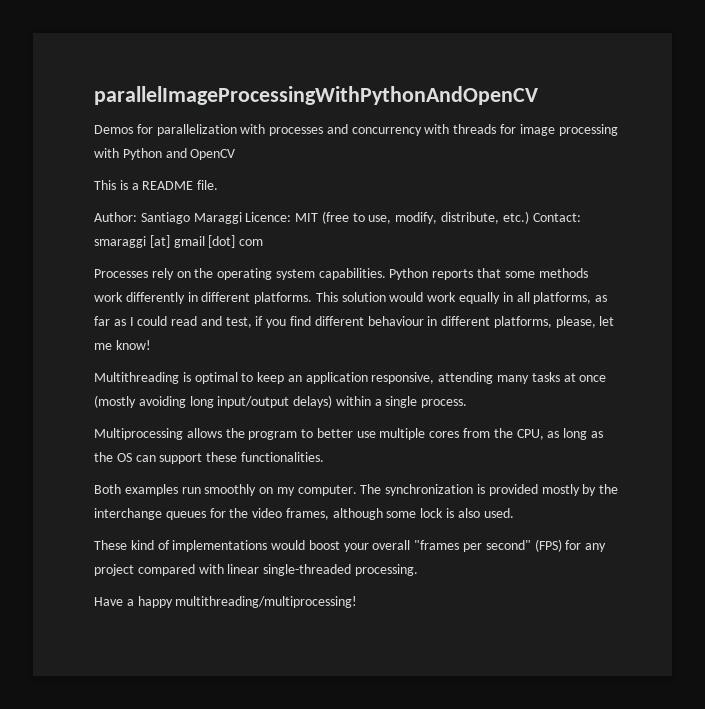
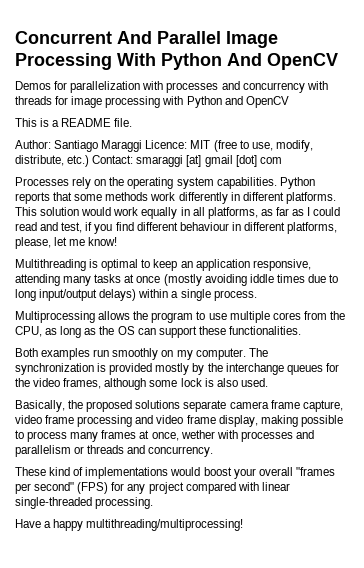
- parallelImageProcessingWithPythonAndOpenCV
+ Concurrent And Parallel Image Processing With Python And OpenCV
- Multithreading is optimal to keep an application responsive, attending many tasks at once (mostly avoiding long input/output delays) within a single process.
+ Multithreading is optimal to keep an application responsive, attending many tasks at once (mostly avoiding iddle times due to long input/output delays) within a single process.
- Multiprocessing allows the program to better use multiple cores from the CPU, as long as the OS can support these functionalities.
+ Multiprocessing allows the program to use multiple cores from the CPU, as long as the OS can support these functionalities.
+ Basically, the proposed solutions separate camera frame capture, video frame processing and video frame display, making possible to process many frames at once, wether with processes and parallelism or threads and concurrency.

